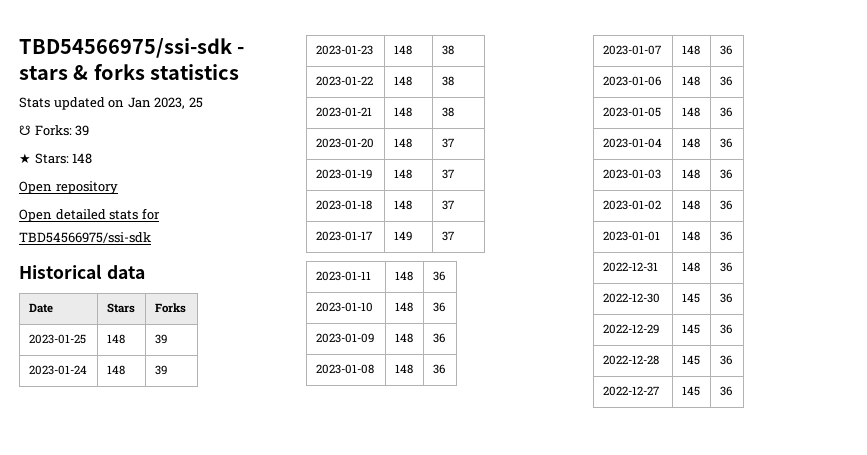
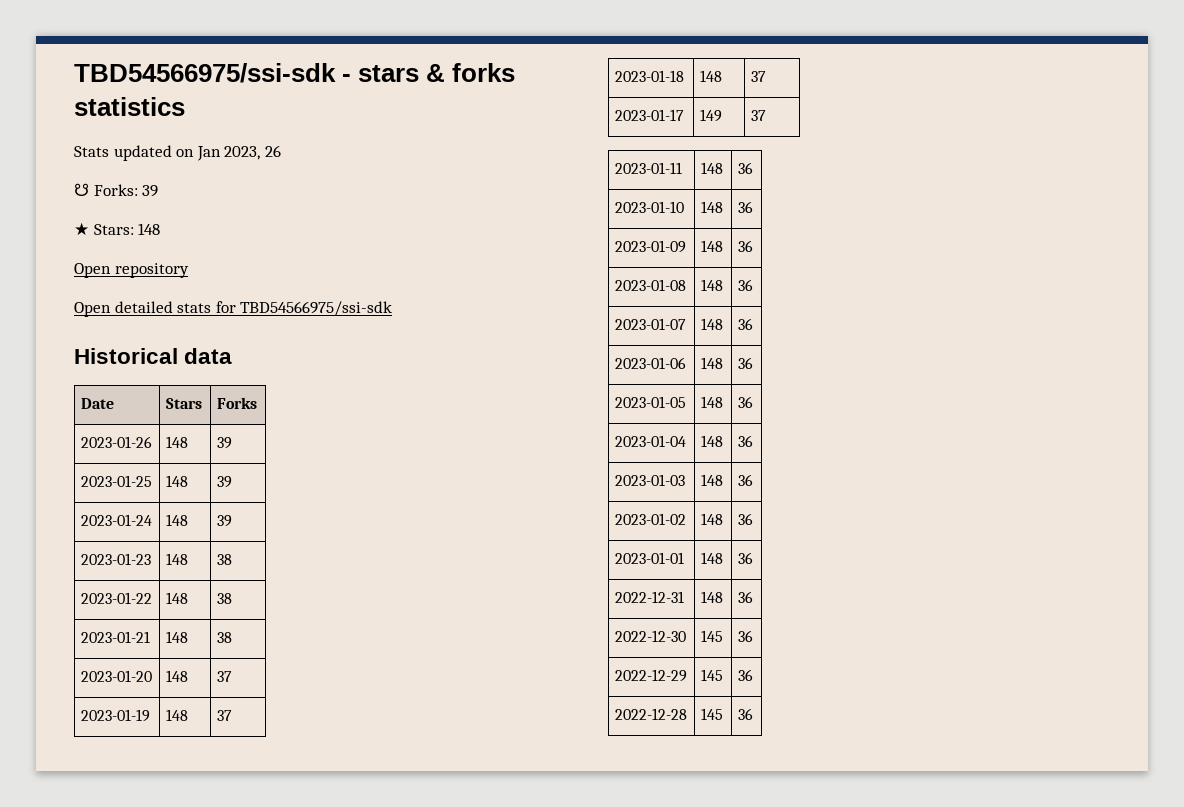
- Stats updated on Jan 2023, 25
+ Stats updated on Jan 2023, 26
+ 2023-01-26 | 148 | 39
- 2022-12-27 | 145 | 36

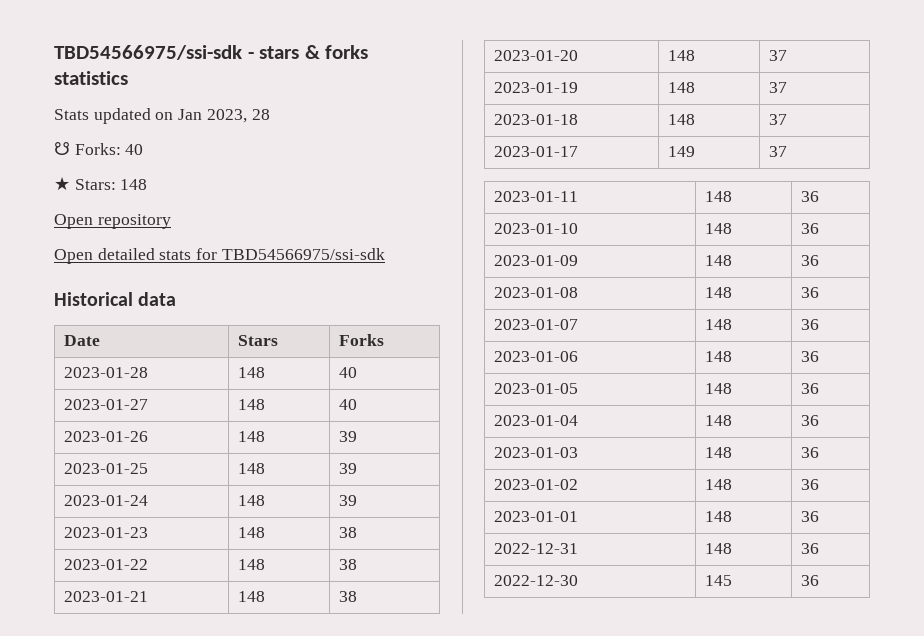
- Stats updated on Jan 2023, 26
+ Stats updated on Jan 2023, 28
- ☋ Forks: 39
+ ☋ Forks: 40
+ 2023-01-28 | 148 | 40
+ 2023-01-27 | 148 | 40
- 2022-12-29 | 145 | 36
- 2022-12-28 | 145 | 36

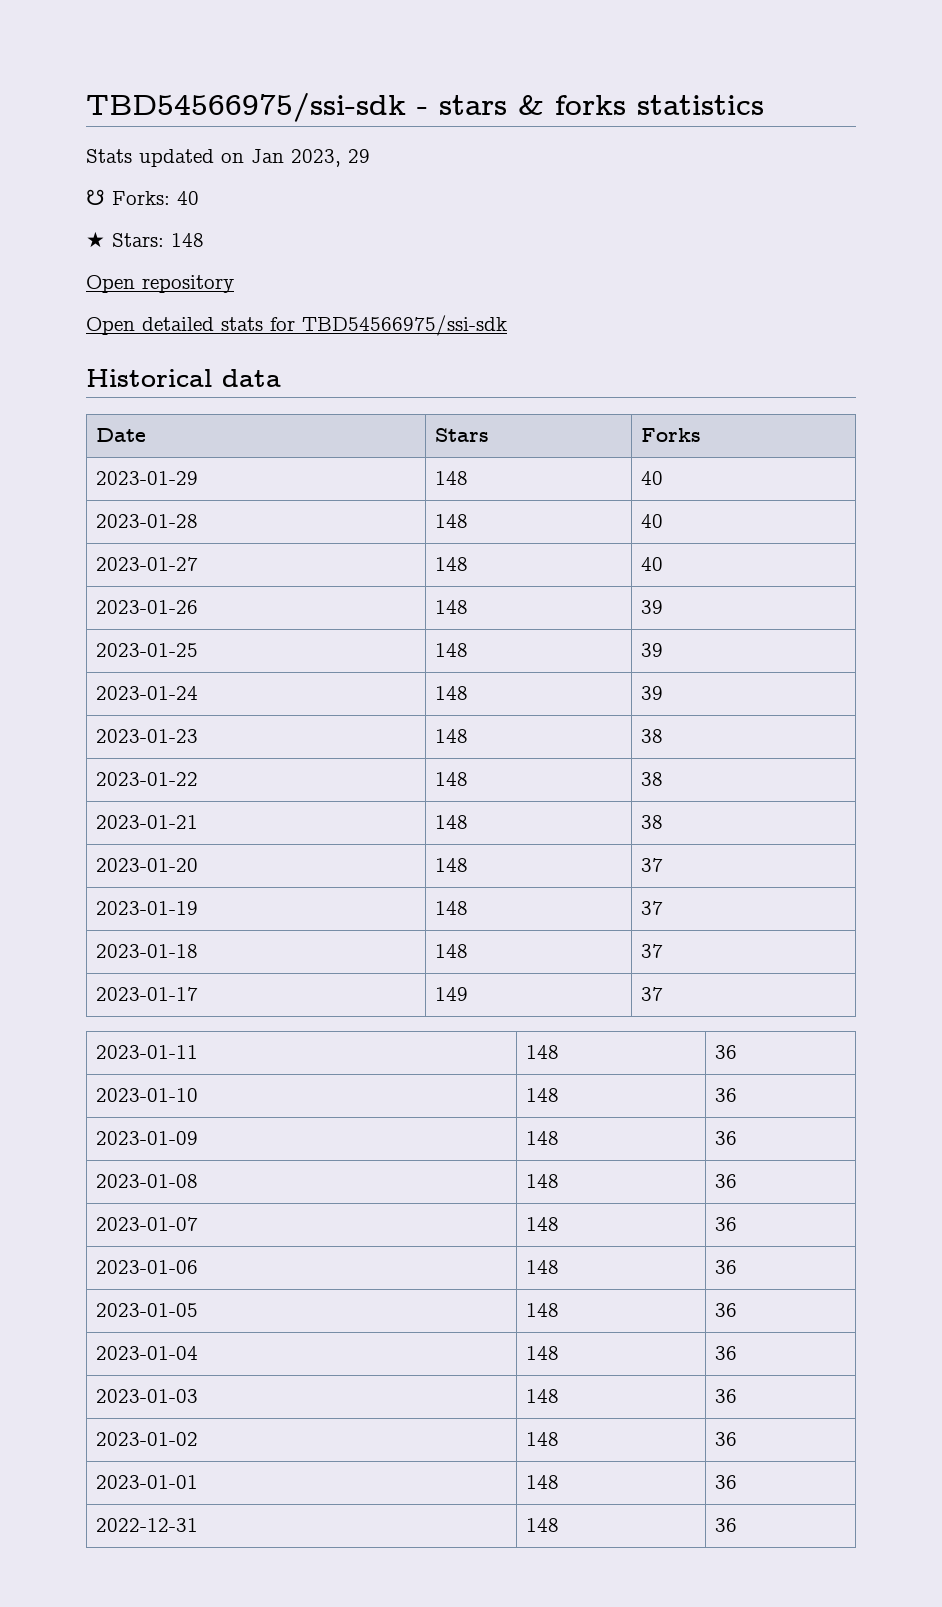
- Stats updated on Jan 2023, 28
+ Stats updated on Jan 2023, 29
+ 2023-01-29 | 148 | 40
- 2022-12-30 | 145 | 36

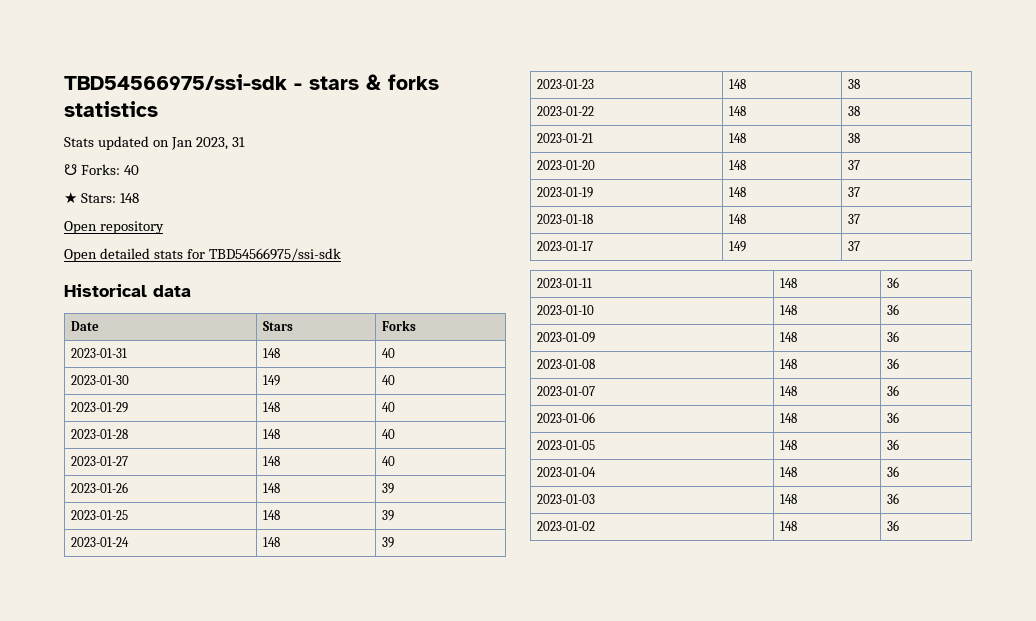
- Stats updated on Jan 2023, 29
+ Stats updated on Jan 2023, 31
+ 2023-01-31 | 148 | 40
+ 2023-01-30 | 149 | 40
- 2023-01-01 | 148 | 36
- 2022-12-31 | 148 | 36

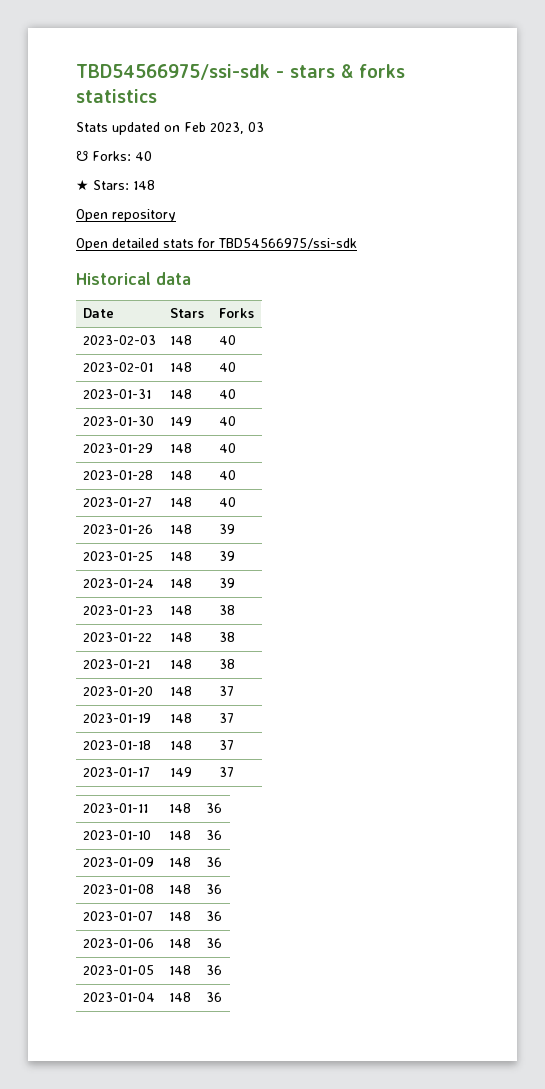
- Stats updated on Jan 2023, 31
+ Stats updated on Feb 2023, 03
+ 2023-02-03 | 148 | 40
+ 2023-02-01 | 148 | 40
- 2023-01-03 | 148 | 36
- 2023-01-02 | 148 | 36

